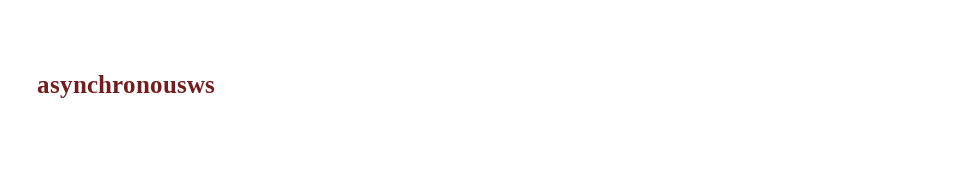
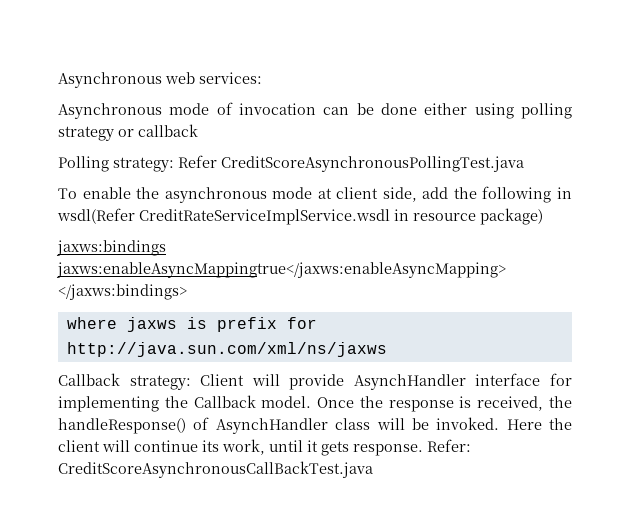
- asynchronousws
+ Asynchronous web services:
+ Asynchronous mode of invocation can be done either using polling strategy or callback
+ Polling strategy: Refer CreditScoreAsynchronousPollingTest.java
+ To enable the asynchronous mode at client side, add the following in wsdl(Refer CreditRateServiceImplService.wsdl in resource package)
+ jaxws:bindings jaxws:enableAsyncMappingtrue</jaxws:enableAsyncMapping> </jaxws:bindings>
+ where jaxws is prefix for http://java.sun.com/xml/ns/jaxws
+ Callback strategy: Client will provide AsynchHandler interface for implementing the Callback model. Once the response is received, the handleResponse() of AsynchHandler class will be invoked. Here the client will continue its work, until it gets response. Refer: CreditScoreAsynchronousCallBackTest.java

